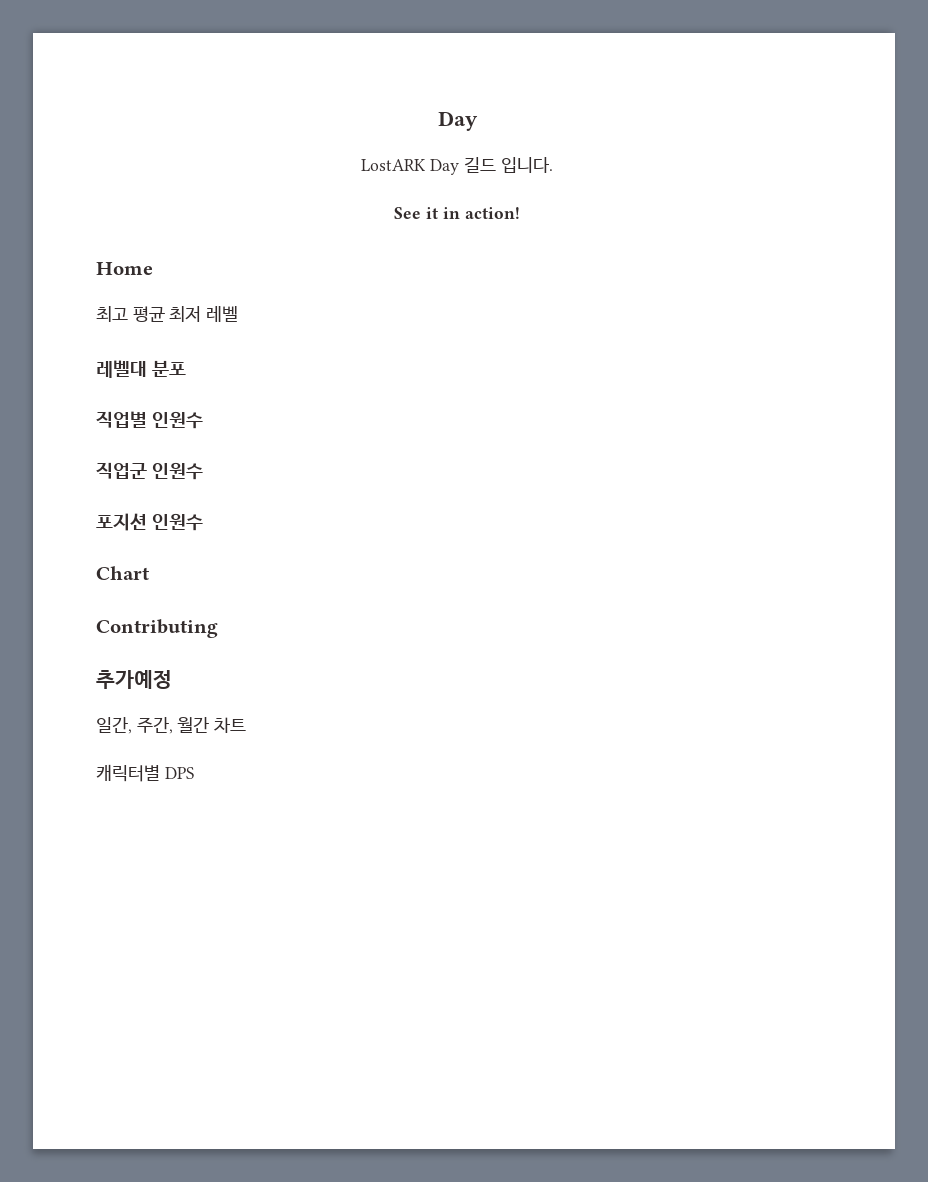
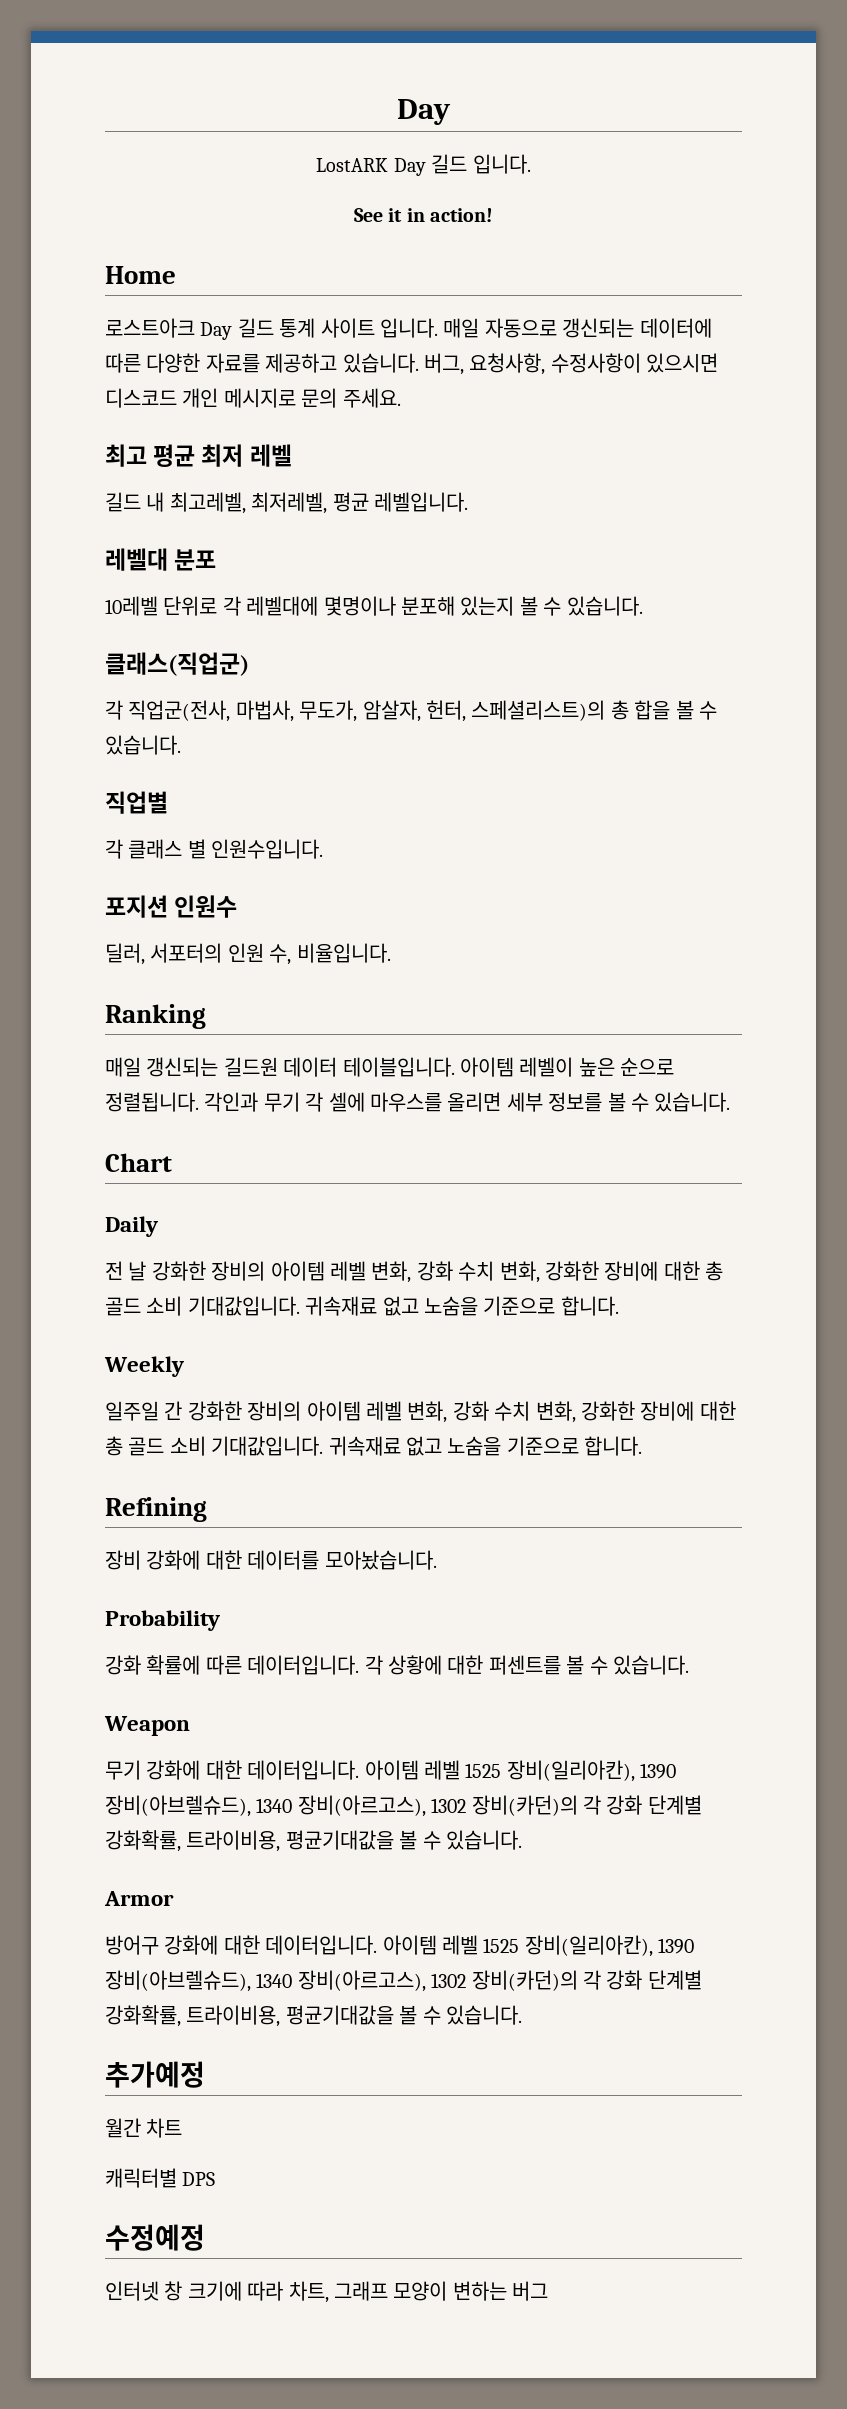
+ 로스트아크 Day 길드 통계 사이트 입니다. 매일 자동으로 갱신되는 데이터에 따른 다양한 자료를 제공하고 있습니다. 버그, 요청사항, 수정사항이 있으시면 디스코드 개인 메시지로 문의 주세요.
  최고 평균 최저 레벨
+ 길드 내 최고레벨, 최저레벨, 평균 레벨입니다.
  레벨대 분포
- 직업별 인원수
- 직업군 인원수
+ 10레벨 단위로 각 레벨대에 몇명이나 분포해 있는지 볼 수 있습니다.
+ 클래스(직업군)
+ 각 직업군(전사, 마법사, 무도가, 암살자, 헌터, 스페셜리스트)의 총 합을 볼 수 있습니다.
+ 직업별
+ 각 클래스 별 인원수입니다.
  포지션 인원수
+ 딜러, 서포터의 인원 수, 비율입니다.
+ Ranking
+ 매일 갱신되는 길드원 데이터 테이블입니다. 아이템 레벨이 높은 순으로 정렬됩니다. 각인과 무기 각 셀에 마우스를 올리면 세부 정보를 볼 수 있습니다.
  Chart
- Contributing
+ Daily
+ 전 날 강화한 장비의 아이템 레벨 변화, 강화 수치 변화, 강화한 장비에 대한 총 골드 소비 기대값입니다. 귀속재료 없고 노숨을 기준으로 합니다.
+ Weekly
+ 일주일 간 강화한 장비의 아이템 레벨 변화, 강화 수치 변화, 강화한 장비에 대한 총 골드 소비 기대값입니다. 귀속재료 없고 노숨을 기준으로 합니다.
+ Refining
+ 장비 강화에 대한 데이터를 모아놨습니다.
+ Probability
+ 강화 확률에 따른 데이터입니다. 각 상황에 대한 퍼센트를 볼 수 있습니다.
+ Weapon
+ 무기 강화에 대한 데이터입니다. 아이템 레벨 1525 장비(일리아칸), 1390 장비(아브렐슈드), 1340 장비(아르고스), 1302 장비(카던)의 각 강화 단계별 강화확률, 트라이비용, 평균기대값을 볼 수 있습니다.
+ Armor
+ 방어구 강화에 대한 데이터입니다. 아이템 레벨 1525 장비(일리아칸), 1390 장비(아브렐슈드), 1340 장비(아르고스), 1302 장비(카던)의 각 강화 단계별 강화확률, 트라이비용, 평균기대값을 볼 수 있습니다.
- 일간, 주간, 월간 차트
+ 월간 차트
+ 수정예정
+ 인터넷 창 크기에 따라 차트, 그래프 모양이 변하는 버그

